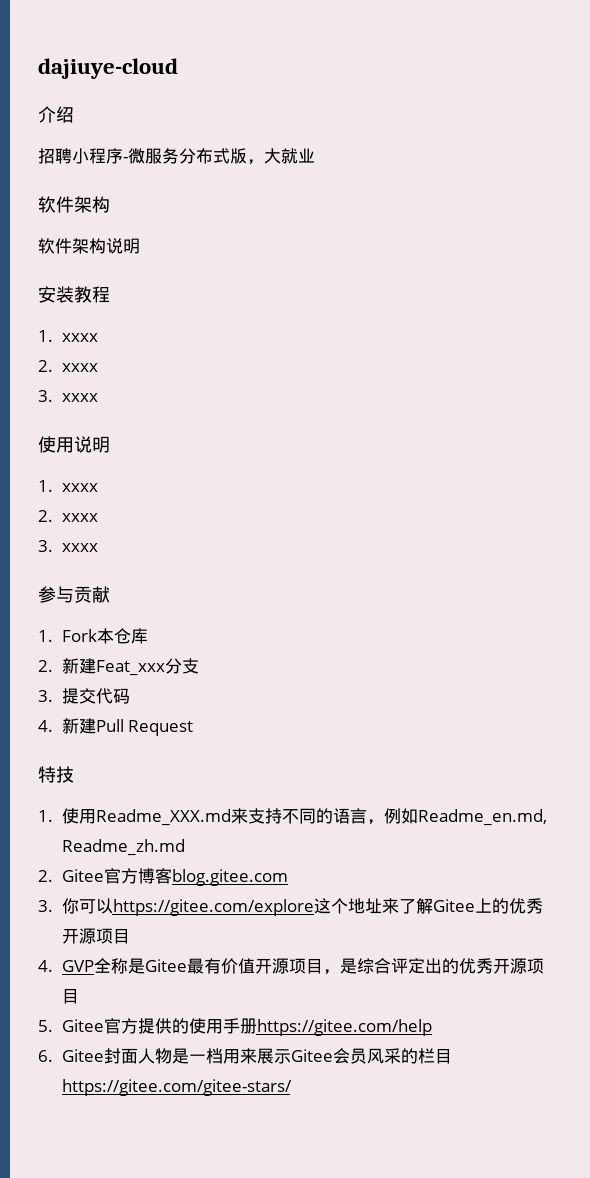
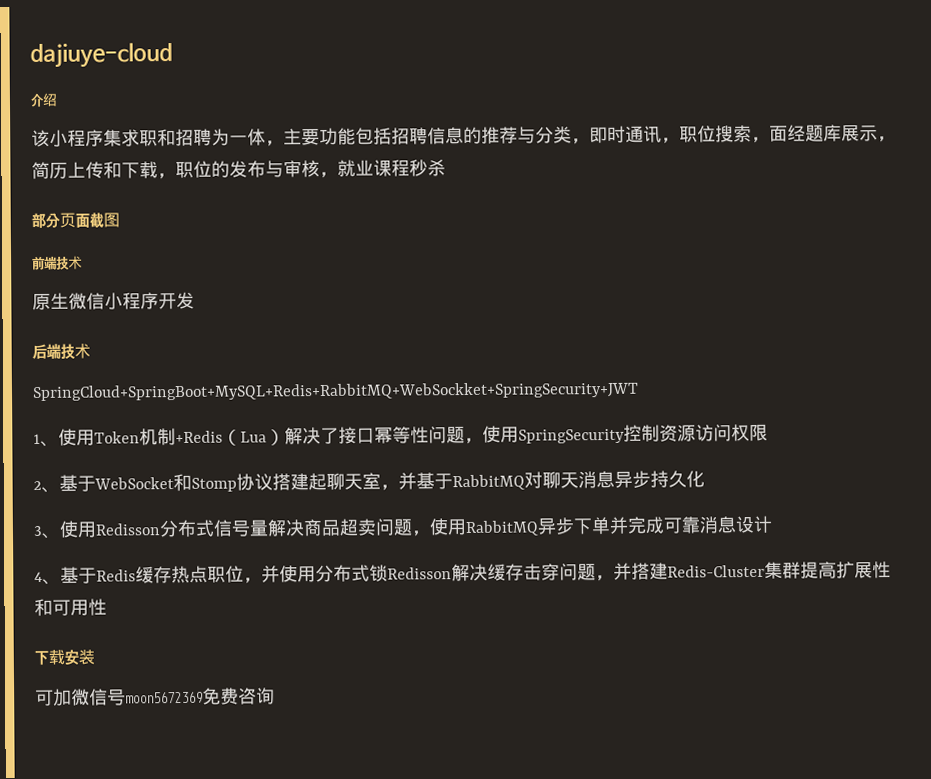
- 招聘小程序-微服务分布式版，大就业
- 软件架构
- 软件架构说明
- 安装教程
- 1. xxxx
- 2. xxxx
- 3. xxxx
- 使用说明
- 1. xxxx
- 2. xxxx
- 3. xxxx
- 参与贡献
- 1. Fork本仓库
- 2.新建Feat_xxx分支
- 3.提交代码
- 4.新建Pull Request
- 特技
- 1.使用Readme_XXX.md来支持不同的语言，例如Readme_en.md, Readme_zh.md
- 2. Gitee官方博客blog.gitee.com
- 3.你可以https://gitee.com/explore这个地址来了解Gitee上的优秀开源项目
- 4. GVP全称是Gitee最有价值开源项目，是综合评定出的优秀开源项目
- 5. Gitee官方提供的使用手册https://gitee.com/help
- 6. Gitee封面人物是一档用来展示Gitee会员风采的栏目https://gitee.com/gitee-stars/
+ 该小程序集求职和招聘为一体，主要功能包括招聘信息的推荐与分类，即时通讯，职位搜索，面经题库展示，简历上传和下载，职位的发布与审核，就业课程秒杀
+ 部分页面截图
+ 前端技术
+ 原生微信小程序开发
+ 后端技术
+ SpringCloud+SpringBoot+MySQL+Redis+RabbitMQ+WebSockket+SpringSecurity+JWT
+ 1、使用Token机制+Redis（Lua）解决了接口幂等性问题，使用SpringSecurity控制资源访问权限
+ 2、基于WebSocket和Stomp协议搭建起聊天室，并基于RabbitMQ对聊天消息异步持久化
+ 3、使用Redisson分布式信号量解决商品超卖问题，使用RabbitMQ异步下单并完成可靠消息设计
+ 4、基于Redis缓存热点职位，并使用分布式锁Redisson解决缓存击穿问题，并搭建Redis-Cluster集群提高扩展性和可用性
+ 下载安装
+ 可加微信号moon5672369免费咨询

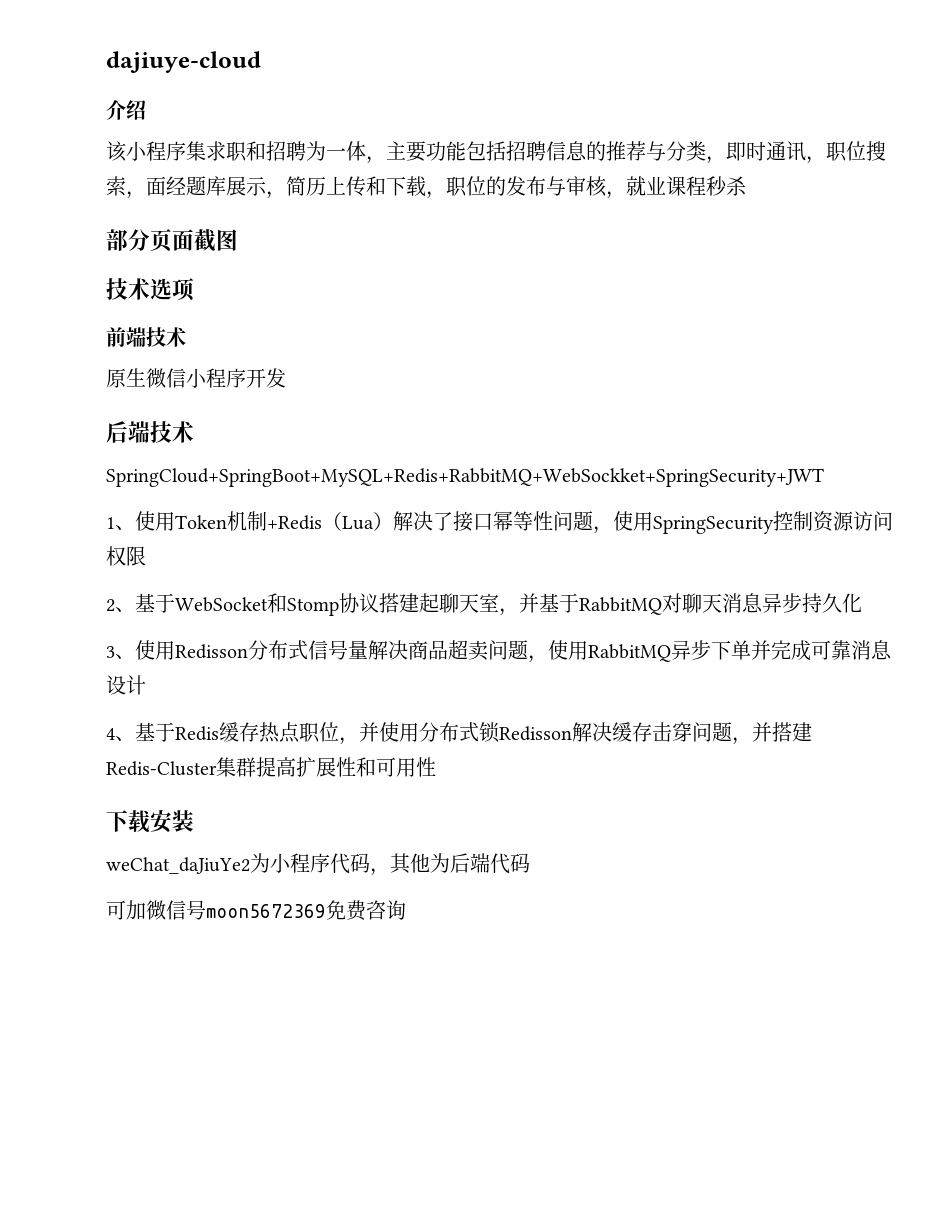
+ 技术选项
+ weChat_daJiuYe2为小程序代码，其他为后端代码

